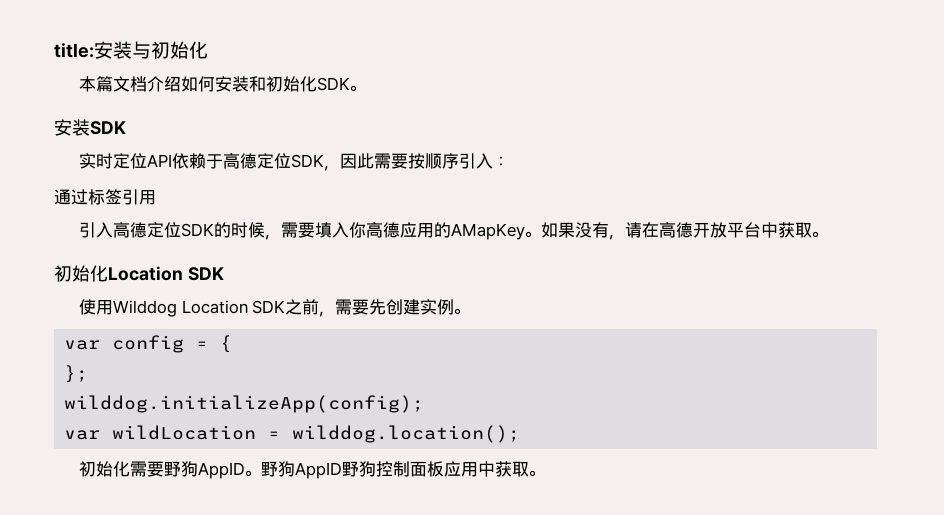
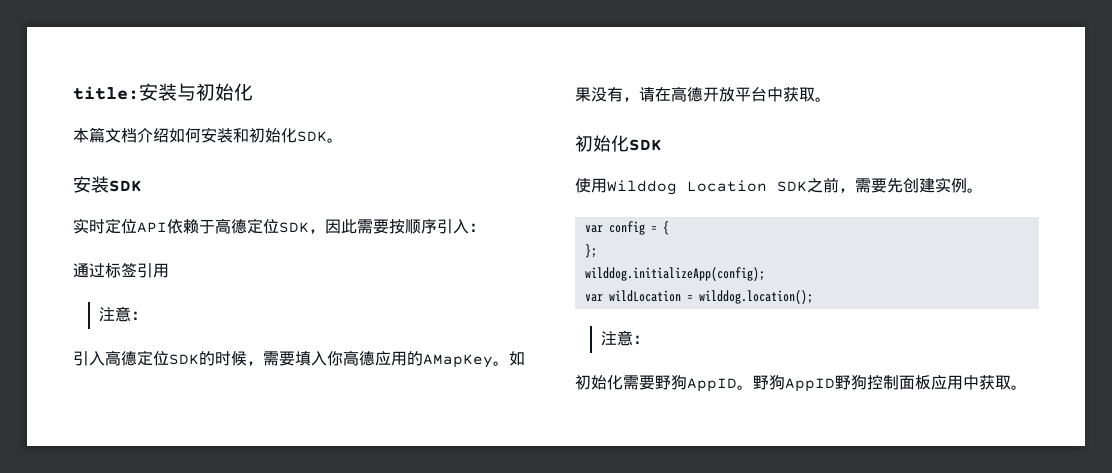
  通过标签引用
+ 注意：
  如果没有，请在高德开放平台中获取。
- 初始化Location SDK
+ 初始化SDK
  var wildLocation = wilddog.location();
+ 注意：

